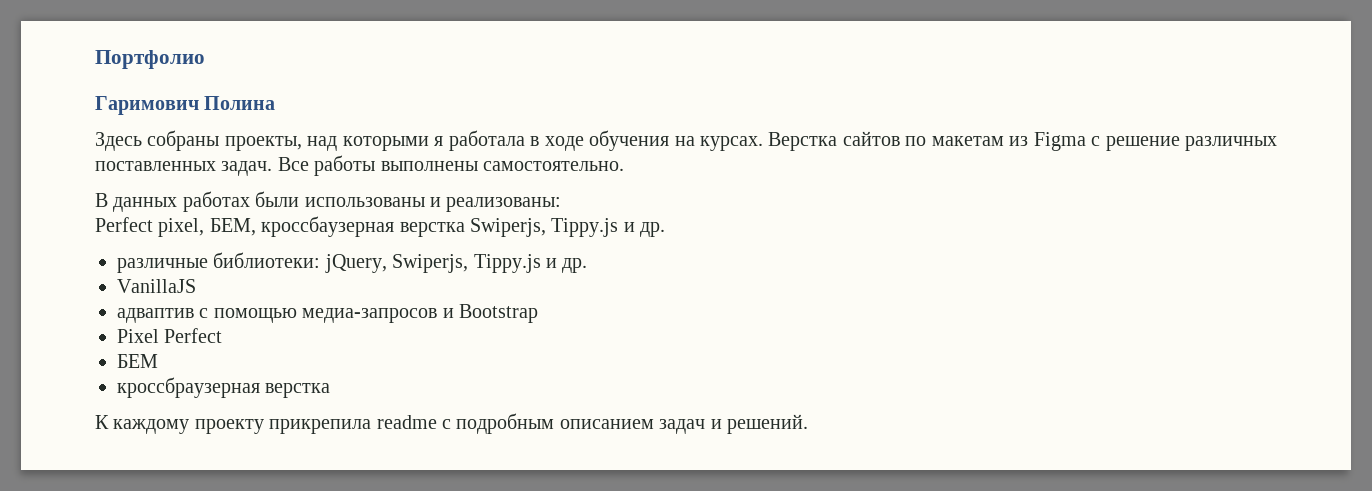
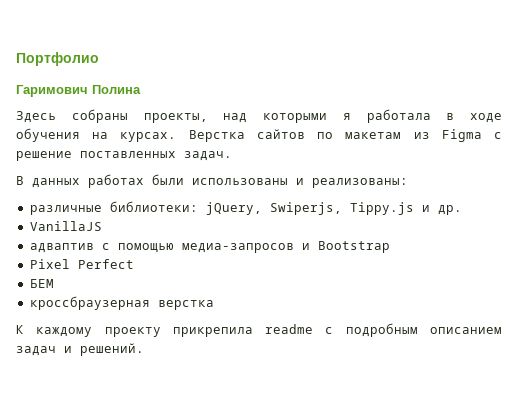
- Верстка сайтов по макетам из Figma с решение различных поставленных задач. Все работы выполнены самостоятельно.
+ Верстка сайтов по макетам из Figma с решение поставленных задач.
- Perfect pixel, БЕМ, кроссбаузерная верстка Swiperjs, Tippy.js и др.

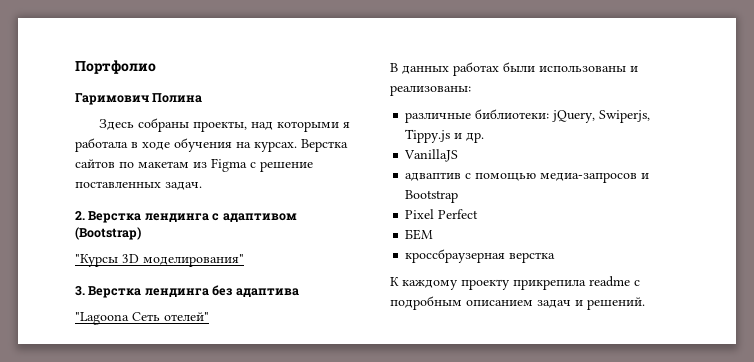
+ 2. Верстка лендинга с адаптивом (Bootstrap)
+ "Курсы 3D моделирования"
+ 3. Верстка лендинга без адаптива
+ "Lagoona Сеть отелей"

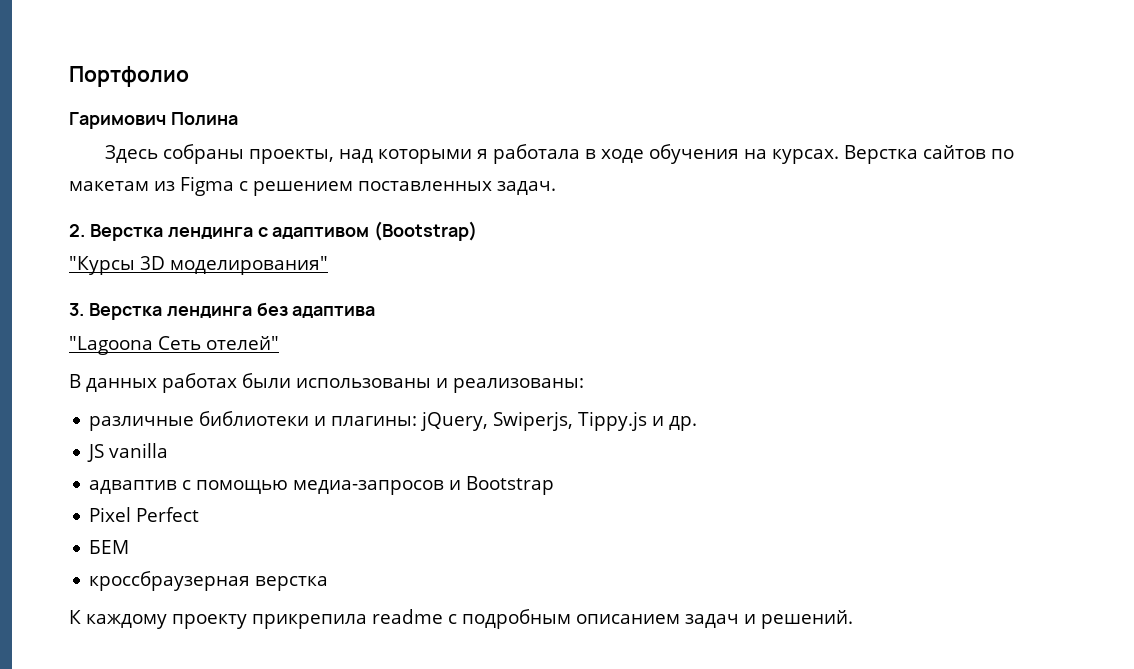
- Верстка сайтов по макетам из Figma с решение поставленных задач.
+ Верстка сайтов по макетам из Figma с решением поставленных задач.
- различные библиотеки: jQuery, Swiperjs, Tippy.js и др.
+ различные библиотеки и плагины: jQuery, Swiperjs, Tippy.js и др.
- VanillaJS
+ JS vanilla

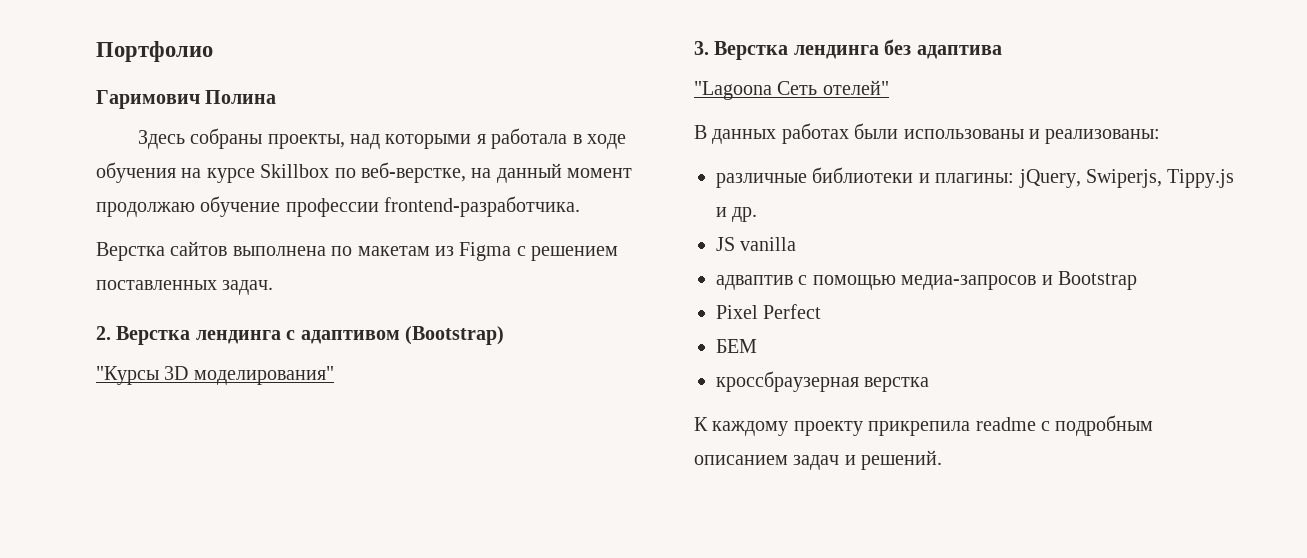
- Здесь собраны проекты, над которыми я работала в ходе обучения на курсах. Верстка сайтов по макетам из Figma с решением поставленных задач.
+ Здесь собраны проекты, над которыми я работала в ходе обучения на курсе Skillbox по веб-верстке, на данный момент продолжаю обучение профессии frontend-разработчика.
+ Верстка сайтов выполнена по макетам из Figma с решением поставленных задач.

